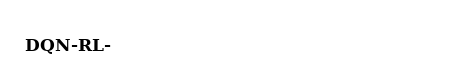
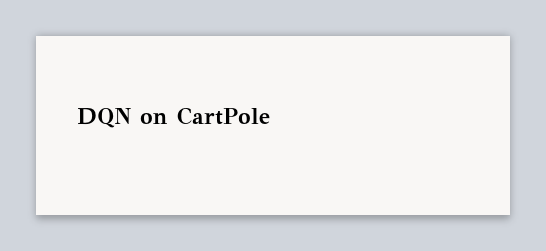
- DQN-RL-
+ DQN on CartPole

